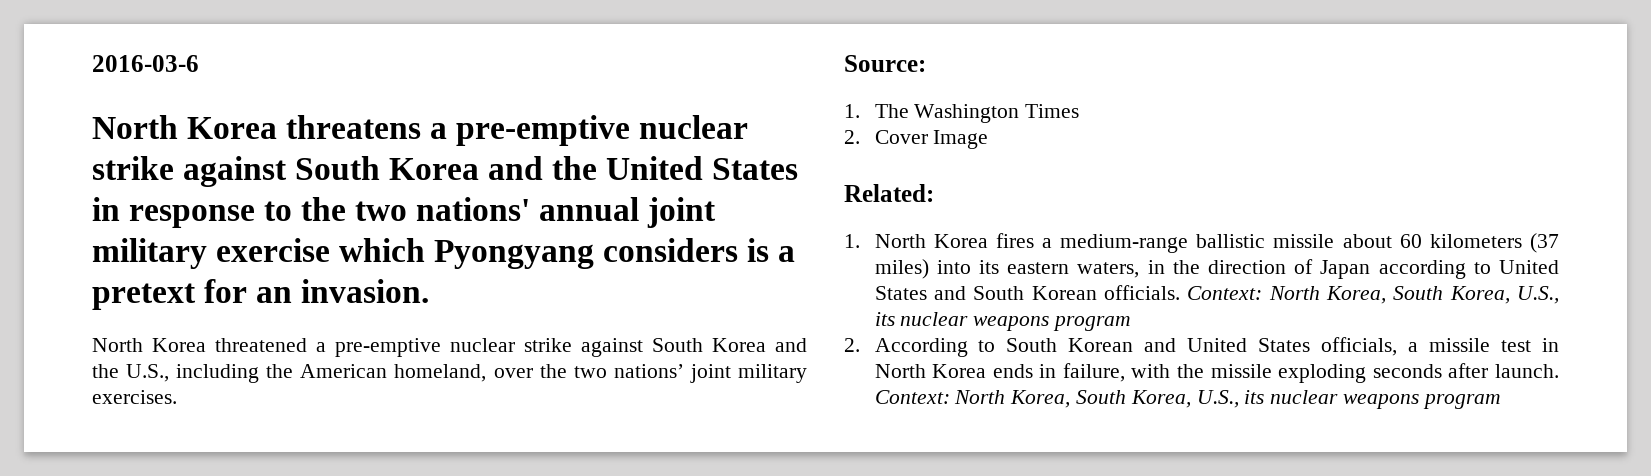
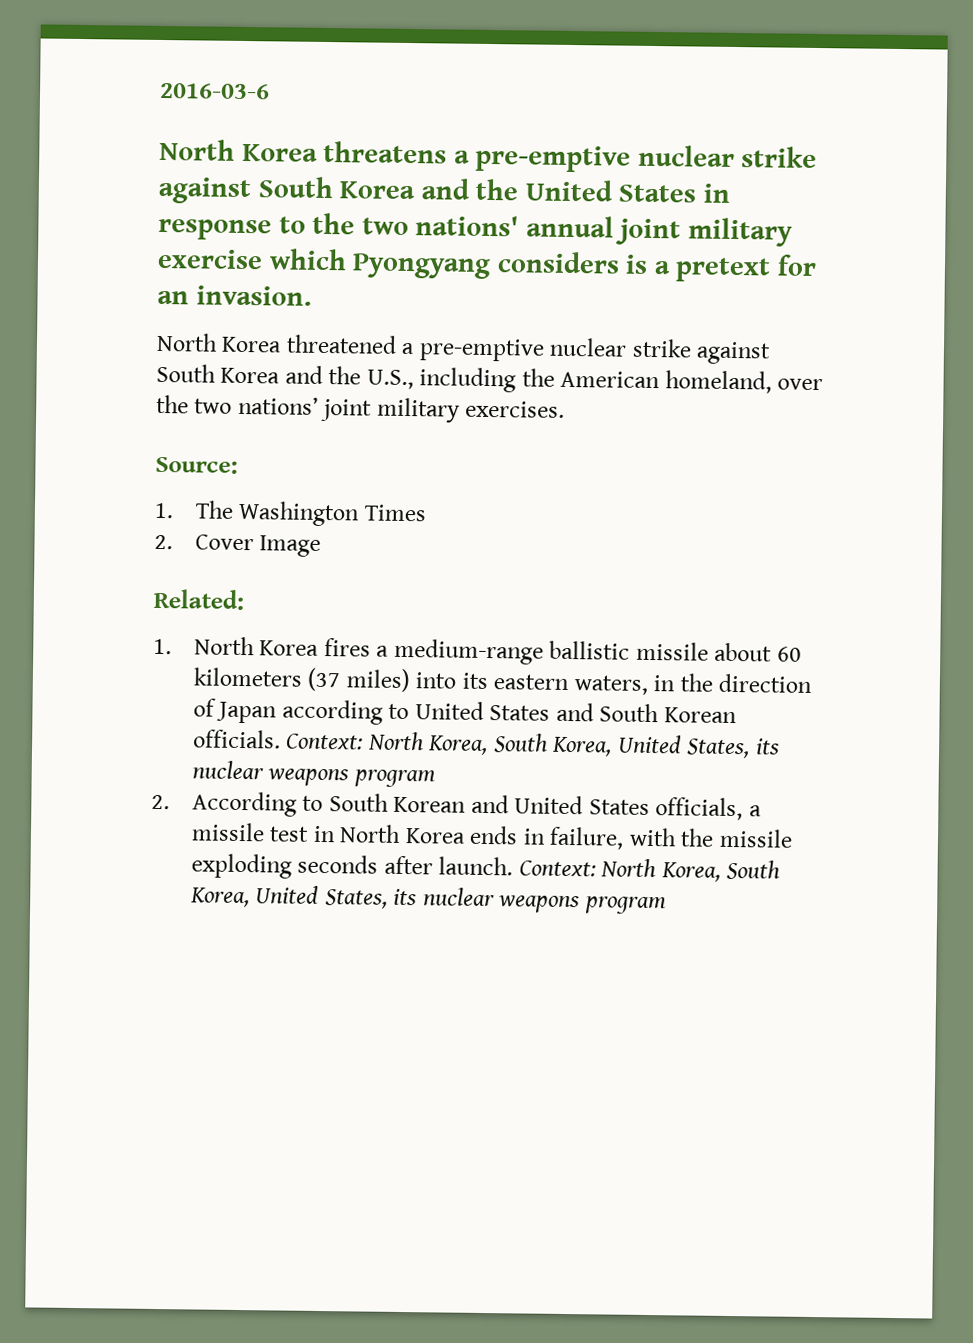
- 1. North Korea fires a medium-range ballistic missile about 60 kilometers (37 miles) into its eastern waters, in the direction of Japan according to United States and South Korean officials. Context: North Korea, South Korea, U.S., its nuclear weapons program
+ 1. North Korea fires a medium-range ballistic missile about 60 kilometers (37 miles) into its eastern waters, in the direction of Japan according to United States and South Korean officials. Context: North Korea, South Korea, United States, its nuclear weapons program
- 2. According to South Korean and United States officials, a missile test in North Korea ends in failure, with the missile exploding seconds after launch. Context: North Korea, South Korea, U.S., its nuclear weapons program
+ 2. According to South Korean and United States officials, a missile test in North Korea ends in failure, with the missile exploding seconds after launch. Context: North Korea, South Korea, United States, its nuclear weapons program

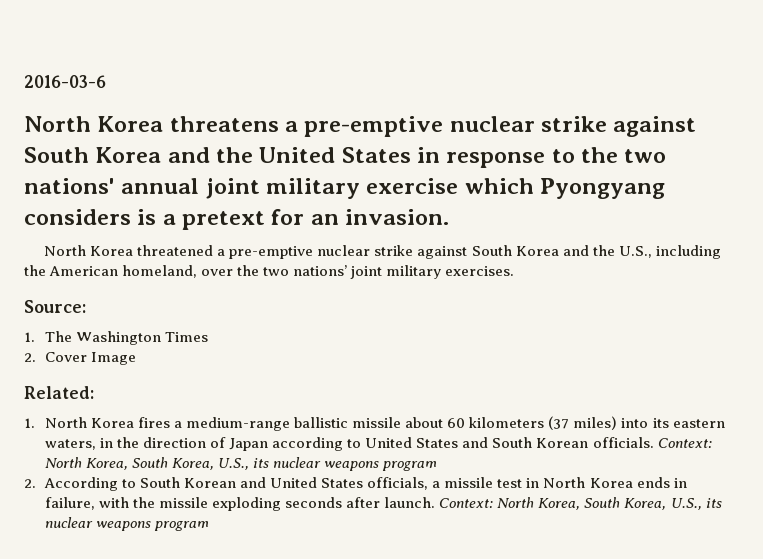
- 1. North Korea fires a medium-range ballistic missile about 60 kilometers (37 miles) into its eastern waters, in the direction of Japan according to United States and South Korean officials. Context: North Korea, South Korea, United States, its nuclear weapons program
+ 1. North Korea fires a medium-range ballistic missile about 60 kilometers (37 miles) into its eastern waters, in the direction of Japan according to United States and South Korean officials. Context: North Korea, South Korea, U.S., its nuclear weapons program
- 2. According to South Korean and United States officials, a missile test in North Korea ends in failure, with the missile exploding seconds after launch. Context: North Korea, South Korea, United States, its nuclear weapons program
+ 2. According to South Korean and United States officials, a missile test in North Korea ends in failure, with the missile exploding seconds after launch. Context: North Korea, South Korea, U.S., its nuclear weapons program

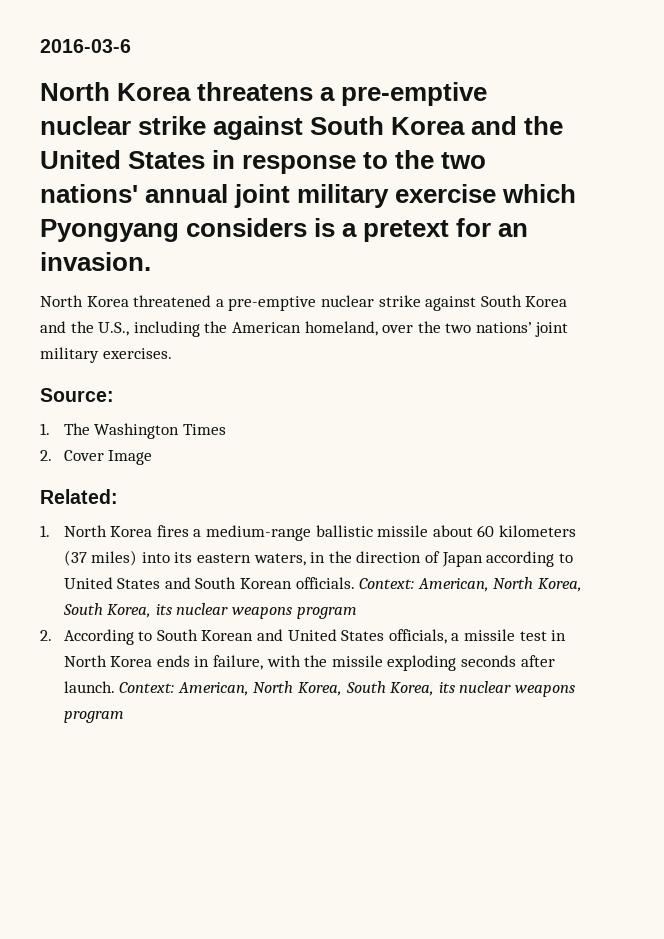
- 1. North Korea fires a medium-range ballistic missile about 60 kilometers (37 miles) into its eastern waters, in the direction of Japan according to United States and South Korean officials. Context: North Korea, South Korea, U.S., its nuclear weapons program
+ 1. North Korea fires a medium-range ballistic missile about 60 kilometers (37 miles) into its eastern waters, in the direction of Japan according to United States and South Korean officials. Context: American, North Korea, South Korea, its nuclear weapons program
- 2. According to South Korean and United States officials, a missile test in North Korea ends in failure, with the missile exploding seconds after launch. Context: North Korea, South Korea, U.S., its nuclear weapons program
+ 2. According to South Korean and United States officials, a missile test in North Korea ends in failure, with the missile exploding seconds after launch. Context: American, North Korea, South Korea, its nuclear weapons program

